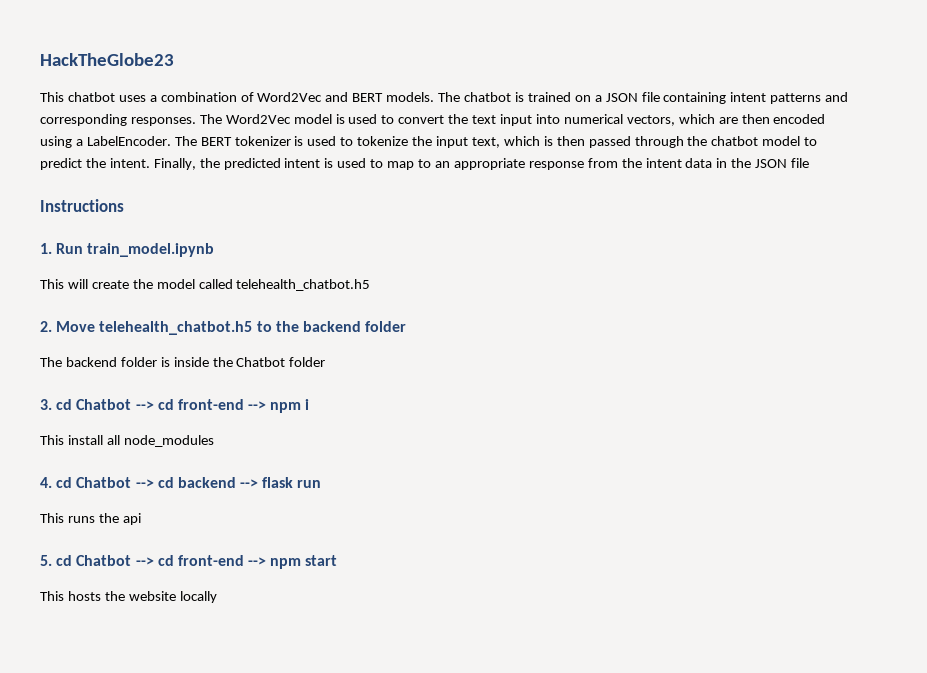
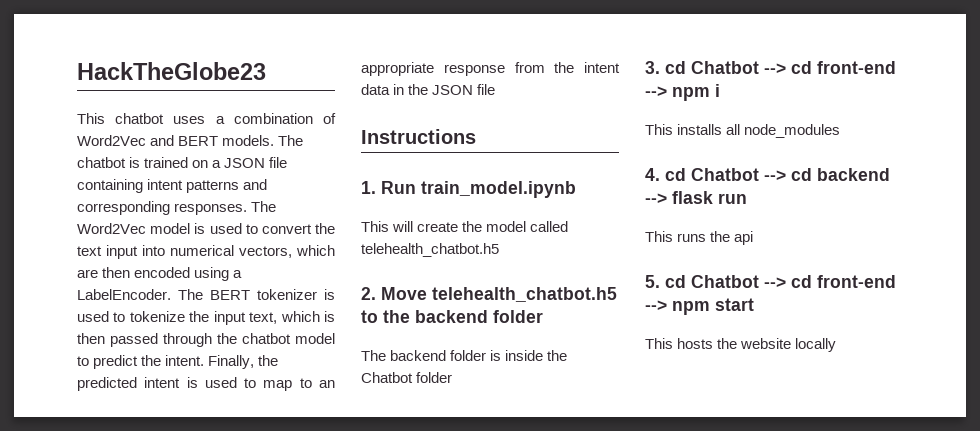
- This install all node_modules
+ This installs all node_modules

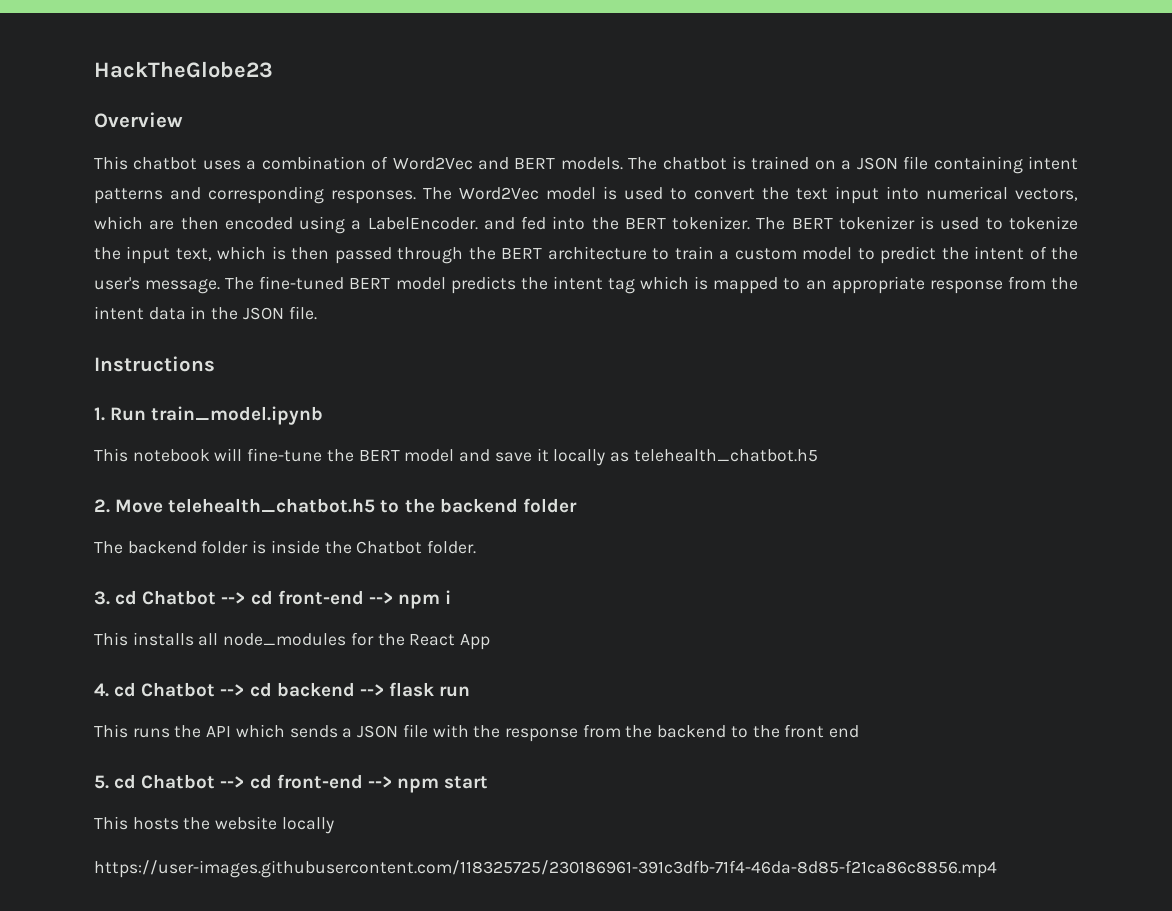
+ Overview
- The Word2Vec model is used to convert the text input into numerical vectors, which are then encoded using a LabelEncoder.
+ The Word2Vec model is used to convert the text input into numerical vectors, which are then encoded using a LabelEncoder. and fed into the BERT tokenizer.
- The BERT tokenizer is used to tokenize the input text, which is then passed through the chatbot model to predict the intent. Finally, the predicted intent is used to map to an appropriate response from the intent data in the JSON file
+ The BERT tokenizer is used to tokenize the input text, which is then passed through the BERT architecture to train a custom model to predict the intent of the user's message. The fine-tuned BERT model predicts the intent tag which is mapped to an appropriate response from the intent data in the JSON file.
- This will create the model called telehealth_chatbot.h5
+ This notebook will fine-tune the BERT model and save it locally as telehealth_chatbot.h5
- The backend folder is inside the Chatbot folder
+ The backend folder is inside the Chatbot folder.
- This installs all node_modules
+ This installs all node_modules for the React App
- This runs the api
+ This runs the API which sends a JSON file with the response from the backend to the front end
+ https://user-images.githubusercontent.com/118325725/230186961-391c3dfb-71f4-46da-8d85-f21ca86c8856.mp4

